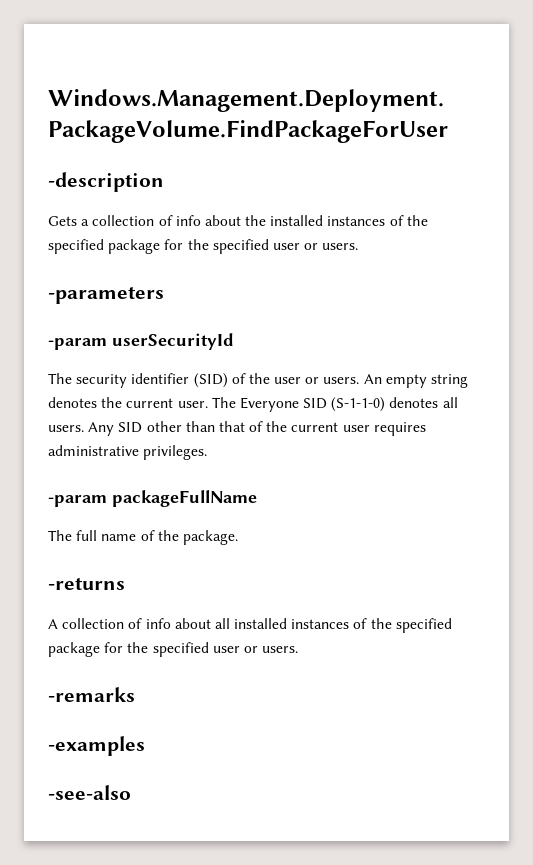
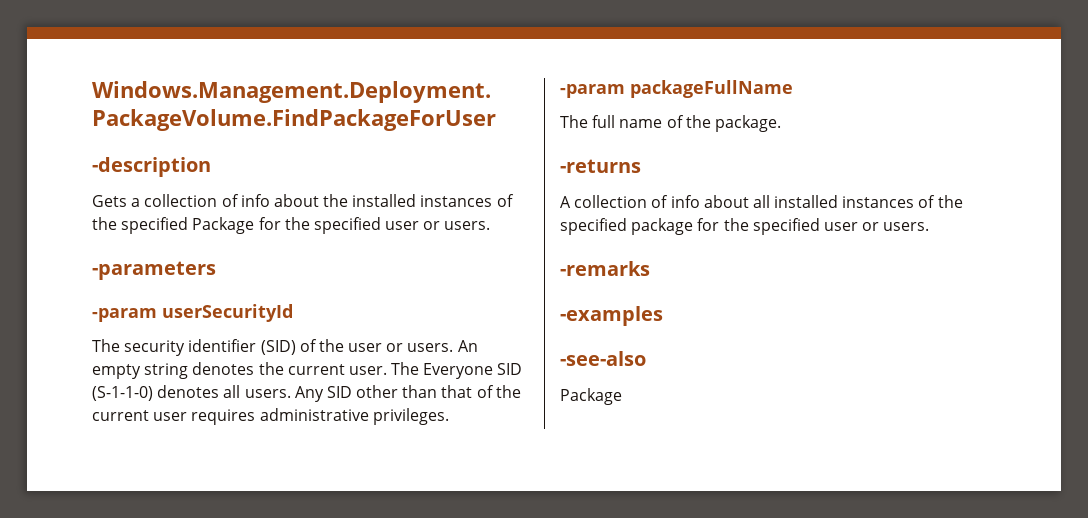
- Gets a collection of info about the installed instances of the specified package for the specified user or users.
+ Gets a collection of info about the installed instances of the specified Package for the specified user or users.
  -see-also
+ Package

